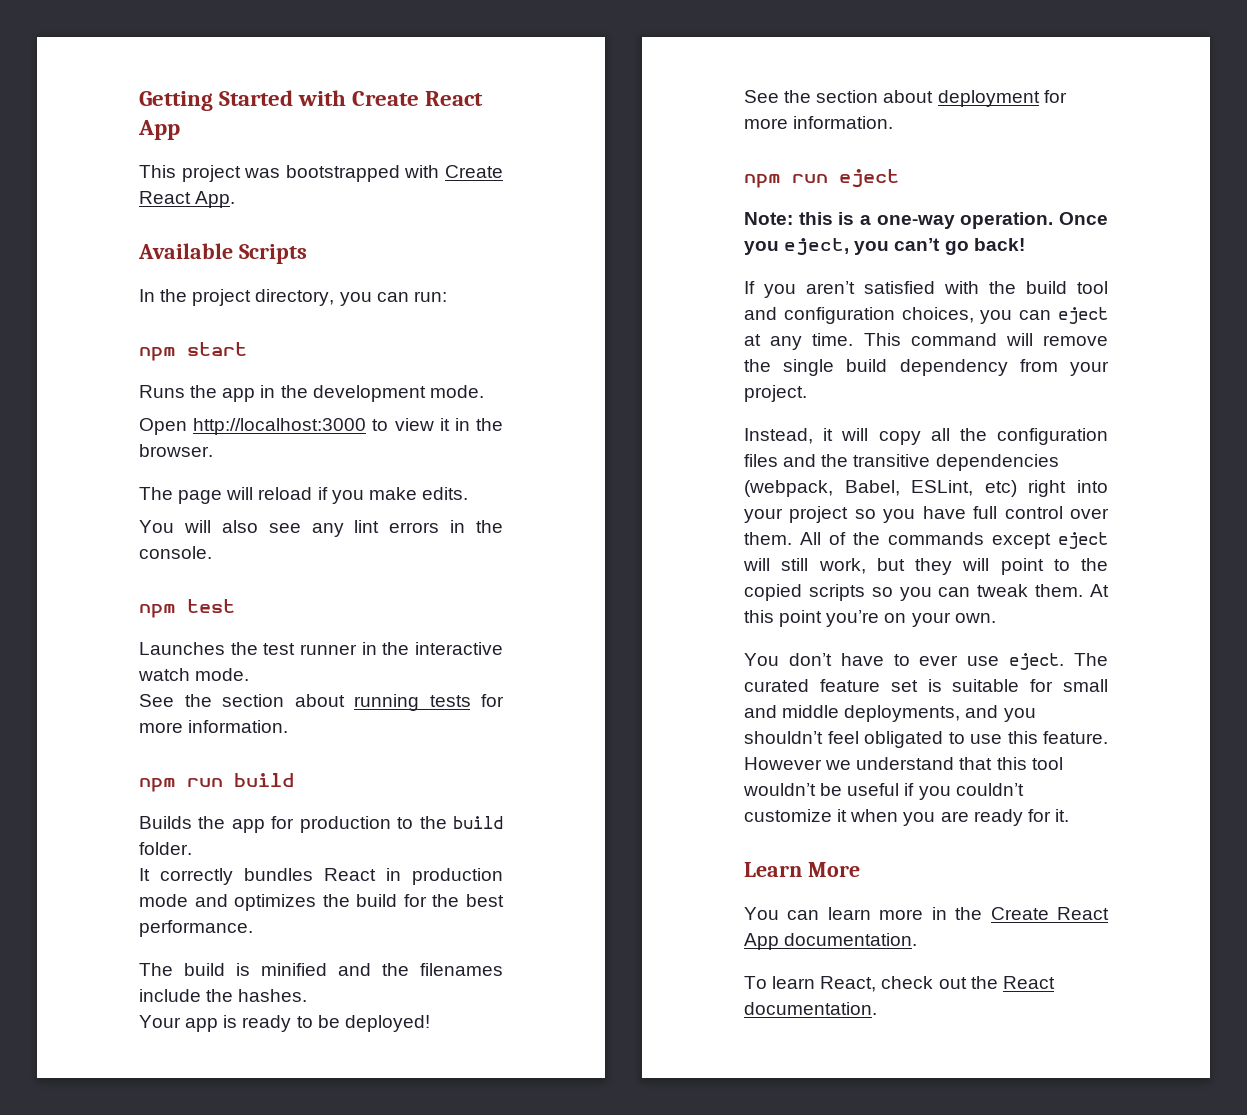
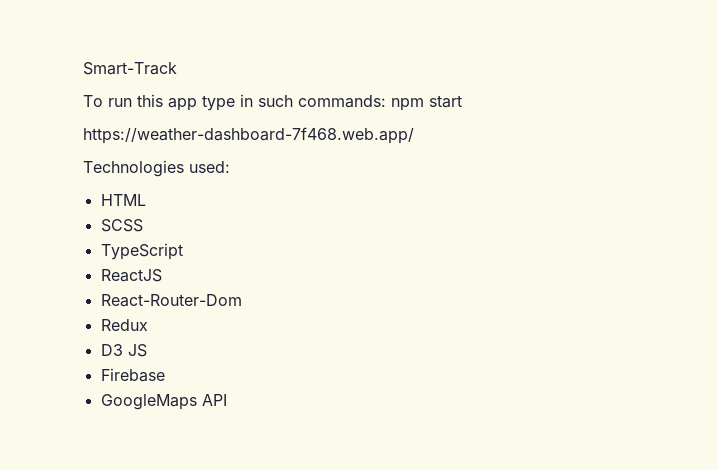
- Getting Started with Create React App
- This project was bootstrapped with Create React App.
- Available Scripts
- In the project directory, you can run:
- npm start
- Runs the app in the development mode.
- Open http://localhost:3000 to view it in the browser.
- The page will reload if you make edits.
- You will also see any lint errors in the console.
- npm test
- Launches the test runner in the interactive watch mode.
- See the section about running tests for more information.
- npm run build
- Builds the app for production to the build folder.
- It correctly bundles React in production mode and optimizes the build for the best performance.
- The build is minified and the filenames include the hashes.
- Your app is ready to be deployed!
- See the section about deployment for more information.
- npm run eject
- Note: this is a one-way operation. Once you eject, you can’t go back!
- If you aren’t satisfied with the build tool and configuration choices, you can eject at any time. This command will remove the single build dependency from your project.
- Instead, it will copy all the configuration files and the transitive dependencies (webpack, Babel, ESLint, etc) right into your project so you have full control over them. All of the commands except eject will still work, but they will point to the copied scripts so you can tweak them. At this point you’re on your own.
- You don’t have to ever use eject. The curated feature set is suitable for small and middle deployments, and you shouldn’t feel obligated to use this feature. However we understand that this tool wouldn’t be useful if you couldn’t customize it when you are ready for it.
- Learn More
- You can learn more in the Create React App documentation.
- To learn React, check out the React documentation.
+ Smart-Track
+ To run this app type in such commands: npm start
+ https://weather-dashboard-7f468.web.app/
+ Technologies used:
+ HTML
+ SCSS
+ TypeScript
+ ReactJS
+ React-Router-Dom
+ Redux
+ D3 JS
+ Firebase
+ GoogleMaps API

